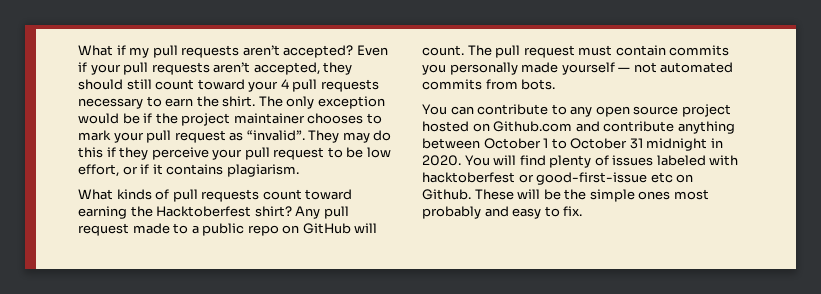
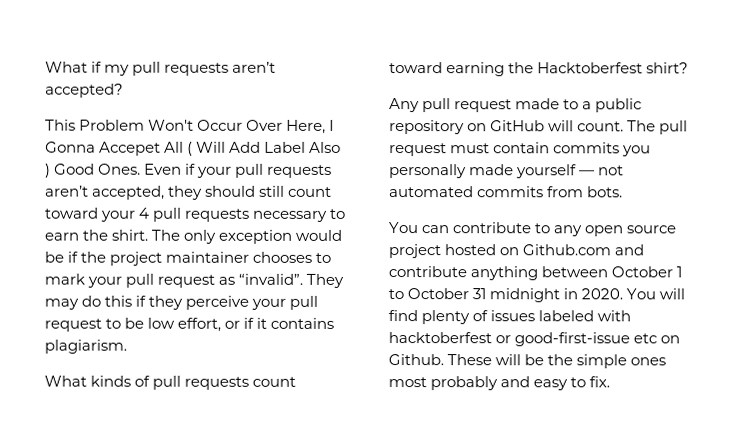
- What if my pull requests aren’t accepted? Even if your pull requests aren’t accepted, they should still count toward your 4 pull requests necessary to earn the shirt.
+ What if my pull requests aren’t accepted?
+ This Problem Won't Occur Over Here, I Gonna Accepet All ( Will Add Label Also ) Good Ones. Even if your pull requests aren’t accepted, they should still count toward your 4 pull requests necessary to earn the shirt.
- What kinds of pull requests count toward earning the Hacktoberfest shirt? Any pull request made to a public repo on GitHub will count.
+ What kinds of pull requests count toward earning the Hacktoberfest shirt?
+ Any pull request made to a public repository on GitHub will count.

